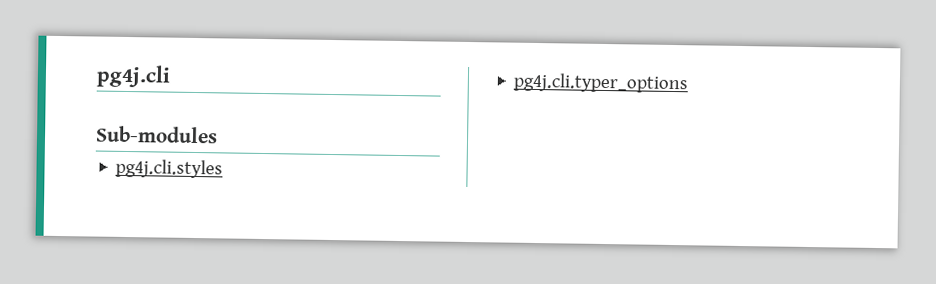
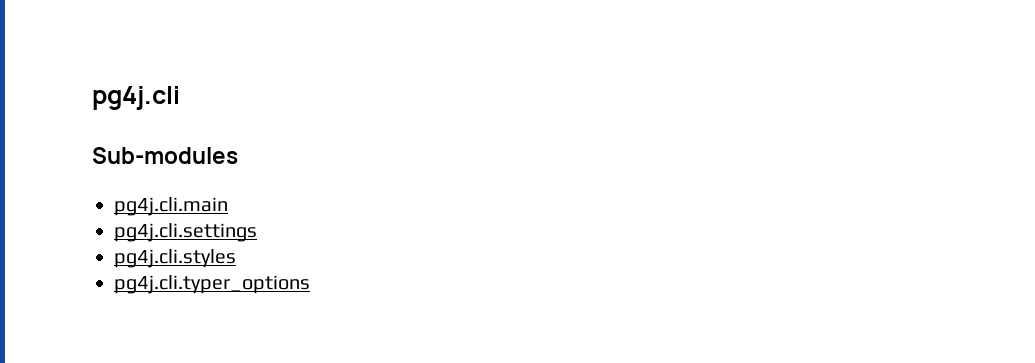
+ pg4j.cli.main
+ pg4j.cli.settings

